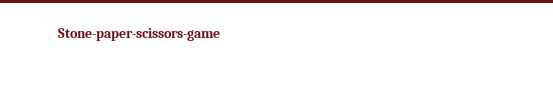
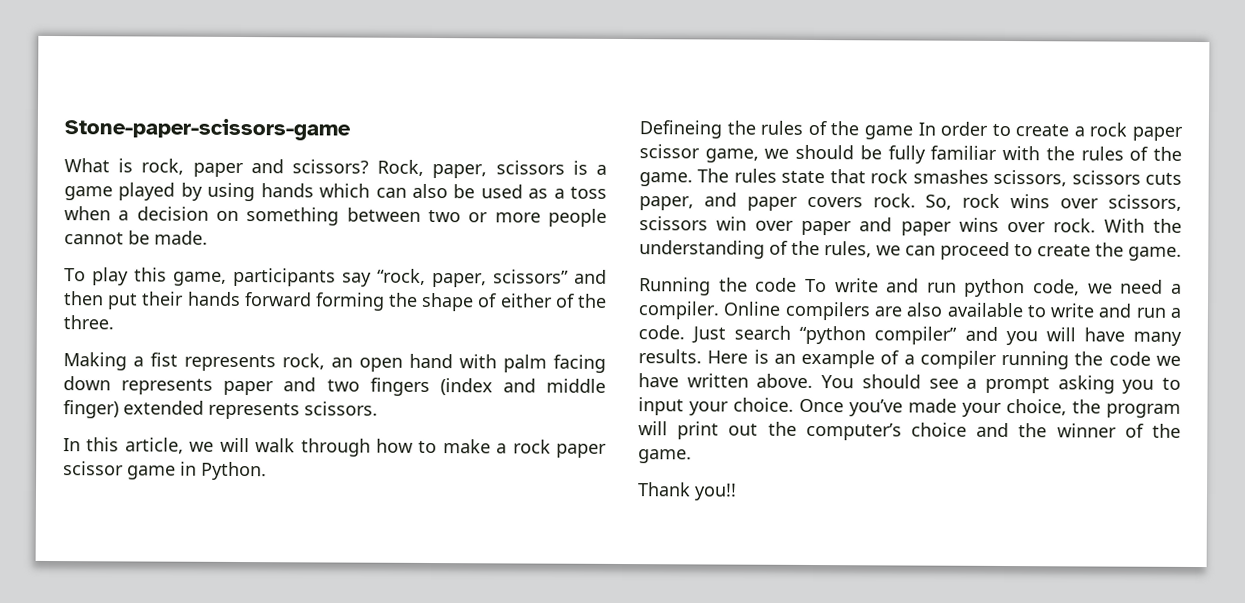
+ What is rock, paper and scissors? Rock, paper, scissors is a game played by using hands which can also be used as a toss when a decision on something between two or more people cannot be made.
+ To play this game, participants say “rock, paper, scissors” and then put their hands forward forming the shape of either of the three.
+ Making a fist represents rock, an open hand with palm facing down represents paper and two fingers (index and middle finger) extended represents scissors.
+ In this article, we will walk through how to make a rock paper scissor game in Python.
+ Defineing the rules of the game In order to create a rock paper scissor game, we should be fully familiar with the rules of the game. The rules state that rock smashes scissors, scissors cuts paper, and paper covers rock. So, rock wins over scissors, scissors win over paper and paper wins over rock. With the understanding of the rules, we can proceed to create the game.
+ Running the code To write and run python code, we need a compiler. Online compilers are also available to write and run a code. Just search “python compiler” and you will have many results. Here is an example of a compiler running the code we have written above. You should see a prompt asking you to input your choice. Once you’ve made your choice, the program will print out the computer’s choice and the winner of the game.
+ Thank you!!

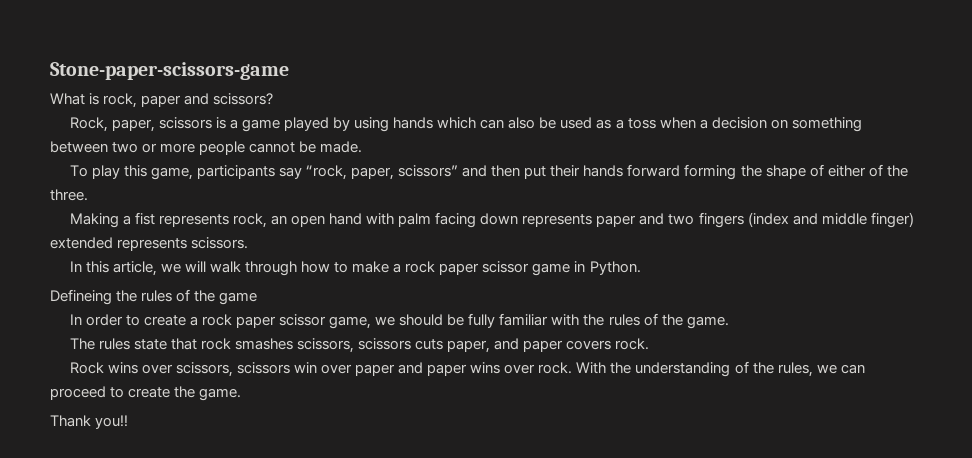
- What is rock, paper and scissors? Rock, paper, scissors is a game played by using hands which can also be used as a toss when a decision on something between two or more people cannot be made.
+ What is rock, paper and scissors?
+ Rock, paper, scissors is a game played by using hands which can also be used as a toss when a decision on something between two or more people cannot be made.
- Defineing the rules of the game In order to create a rock paper scissor game, we should be fully familiar with the rules of the game. The rules state that rock smashes scissors, scissors cuts paper, and paper covers rock. So, rock wins over scissors, scissors win over paper and paper wins over rock.
+ Defineing the rules of the game
+ In order to create a rock paper scissor game, we should be fully familiar with the rules of the game.
+ The rules state that rock smashes scissors, scissors cuts paper, and paper covers rock.
+ Rock wins over scissors, scissors win over paper and paper wins over rock.
- Running the code To write and run python code, we need a compiler. Online compilers are also available to write and run a code. Just search “python compiler” and you will have many results. Here is an example of a compiler running the code we have written above. You should see a prompt asking you to input your choice. Once you’ve made your choice, the program will print out the computer’s choice and the winner of the game.

